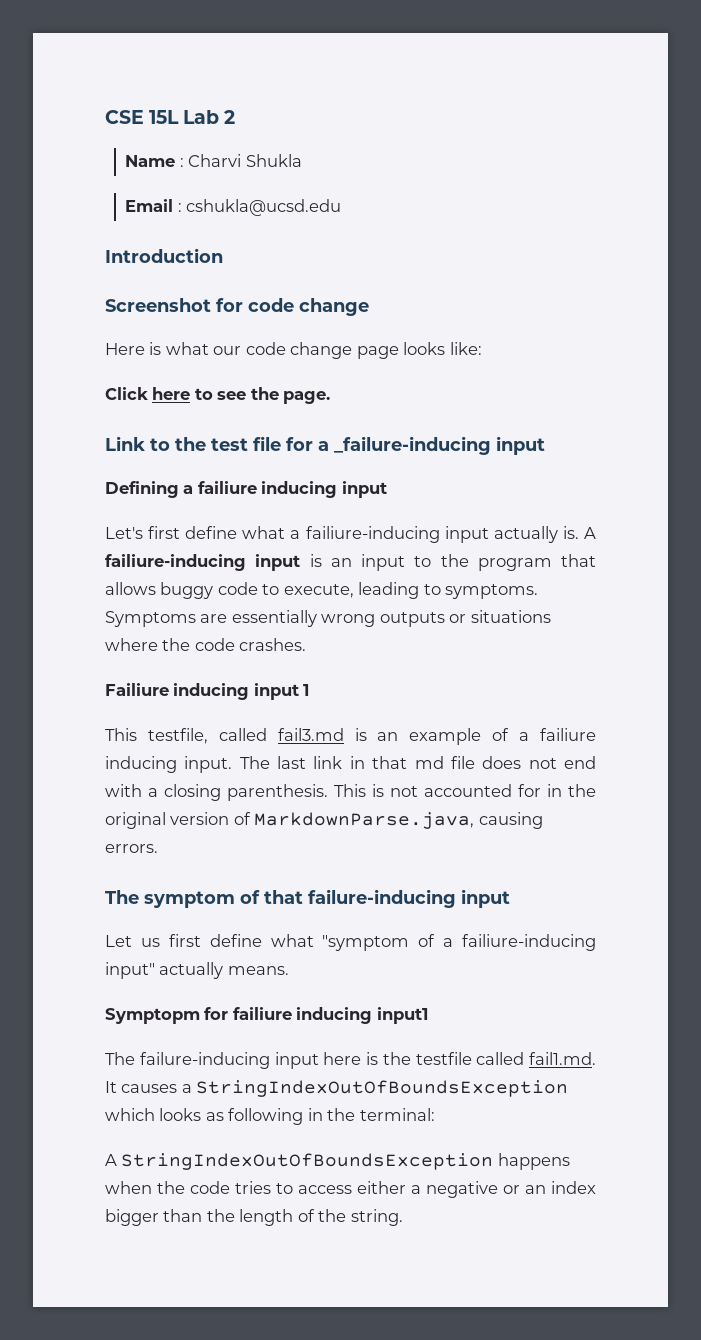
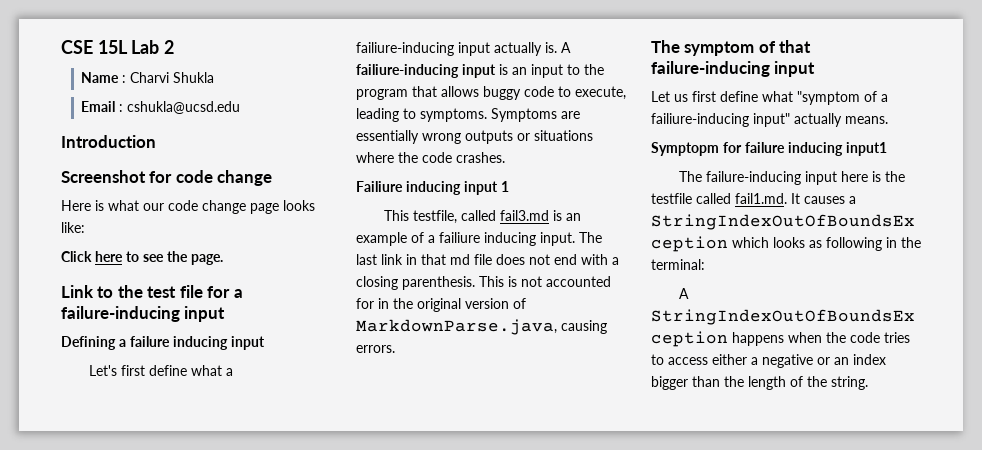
- Link to the test file for a _failure-inducing input
+ Link to the test file for a failure-inducing input
- Defining a failiure inducing input
+ Defining a failure inducing input
- Symptopm for failiure inducing input1
+ Symptopm for failure inducing input1

